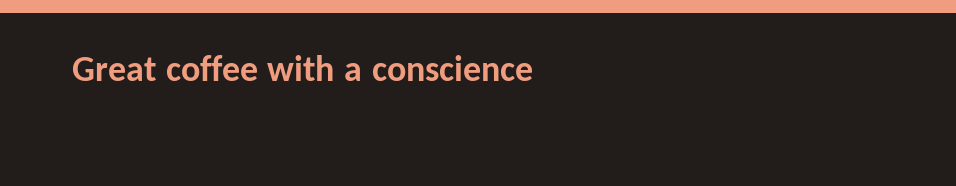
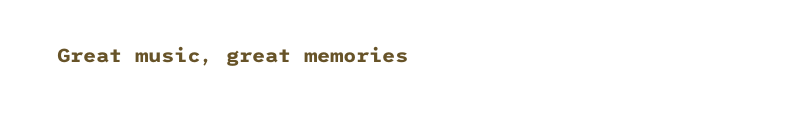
- Great coffee with a conscience
+ Great music, great memories

